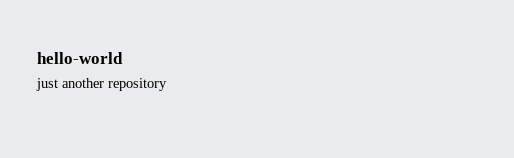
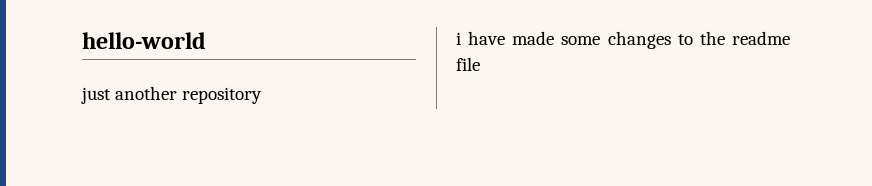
+ i have made some changes to the readme file

